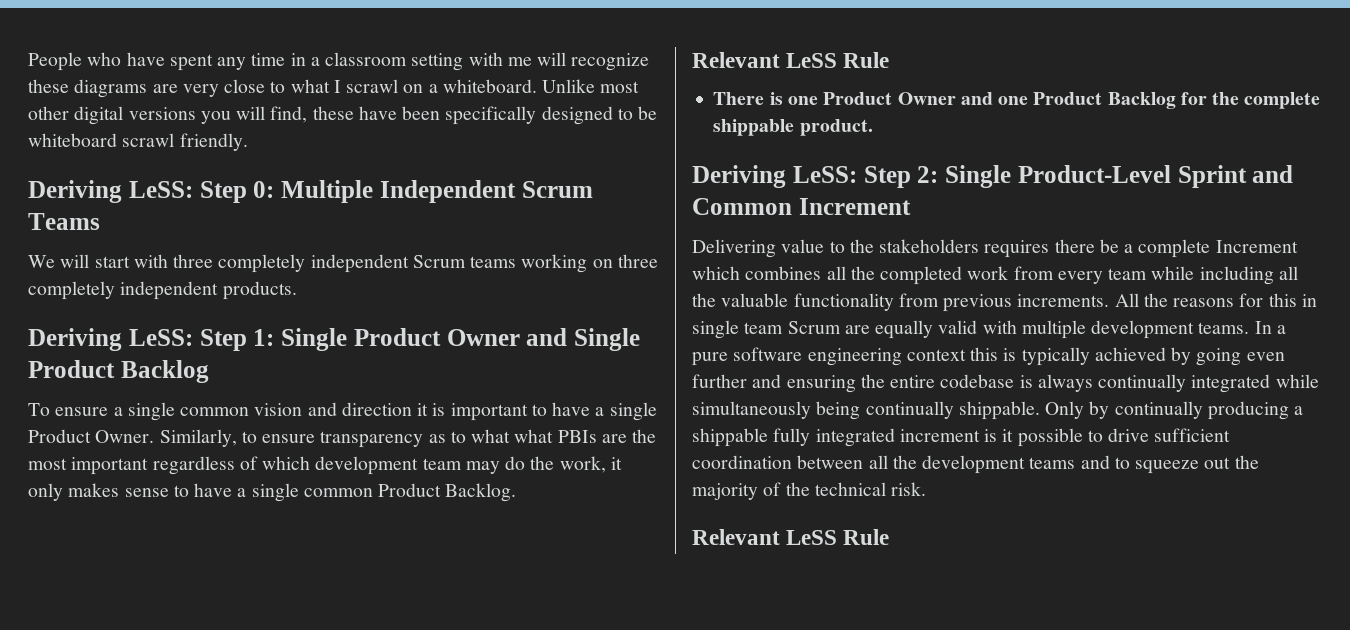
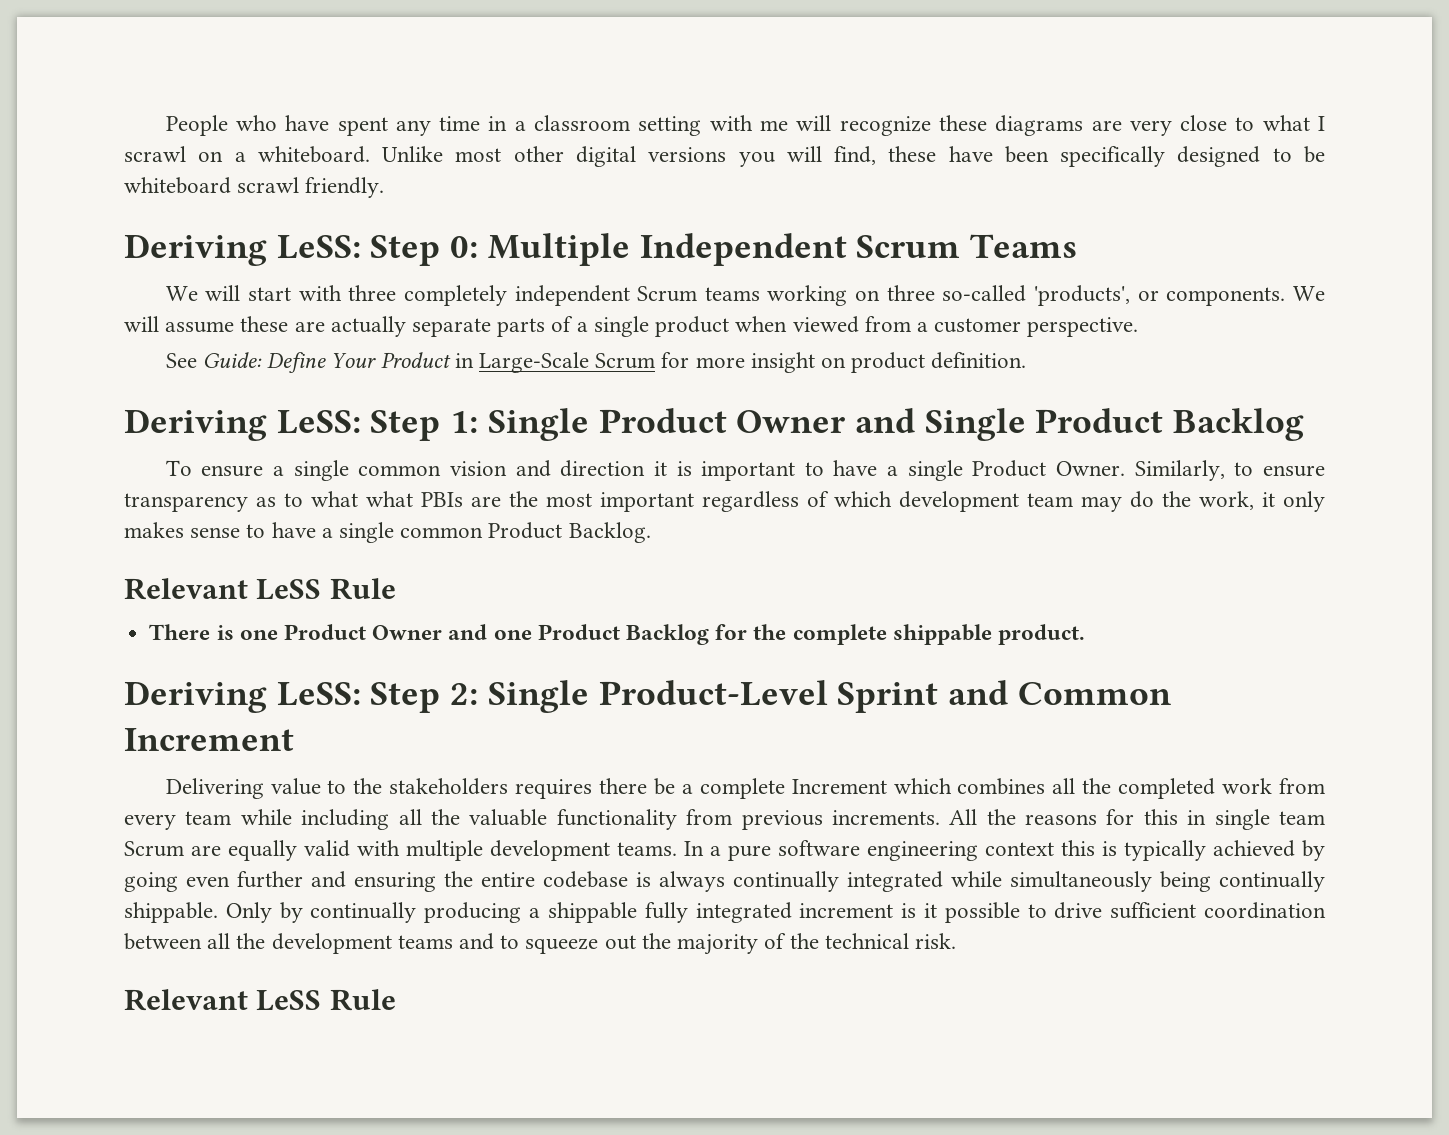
- We will start with three completely independent Scrum teams working on three completely independent products.
+ We will start with three completely independent Scrum teams working on three so-called 'products', or components. We will assume these are actually separate parts of a single product when viewed from a customer perspective.
+ See Guide: Define Your Product in Large-Scale Scrum for more insight on product definition.

